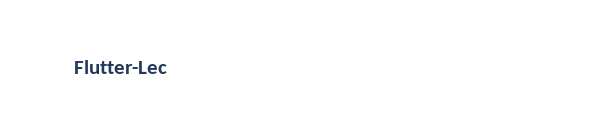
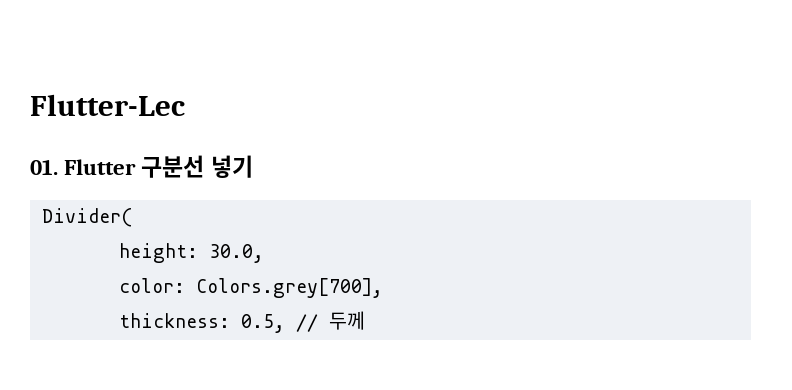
+ 01. Flutter 구분선 넣기
+ Divider(
+ height: 30.0,
+ color: Colors.grey[700],
+ thickness: 0.5, // 두께

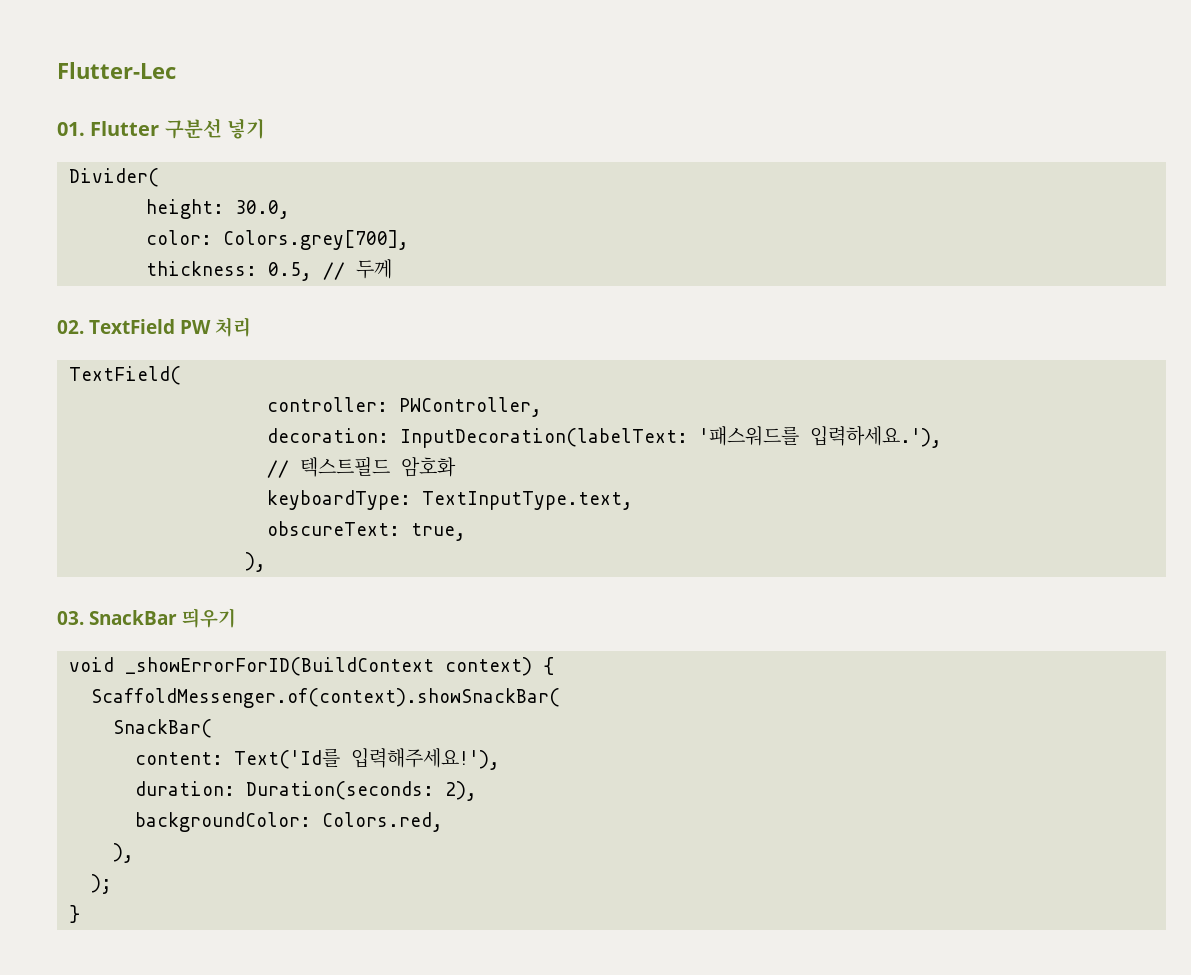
+ 02. TextField PW 처리
+ TextField(
+ controller: PWController,
+ decoration: InputDecoration(labelText: '패스워드를 입력하세요.'),
+ // 텍스트필드 암호화
+ keyboardType: TextInputType.text,
+ obscureText: true,
+ ),
+ 03. SnackBar 띄우기
+ void _showErrorForID(BuildContext context) {
+ ScaffoldMessenger.of(context).showSnackBar(
+ SnackBar(
+ content: Text('Id를 입력해주세요!'),
+ duration: Duration(seconds: 2),
+ backgroundColor: Colors.red,
+ ),
+ );
+ }

